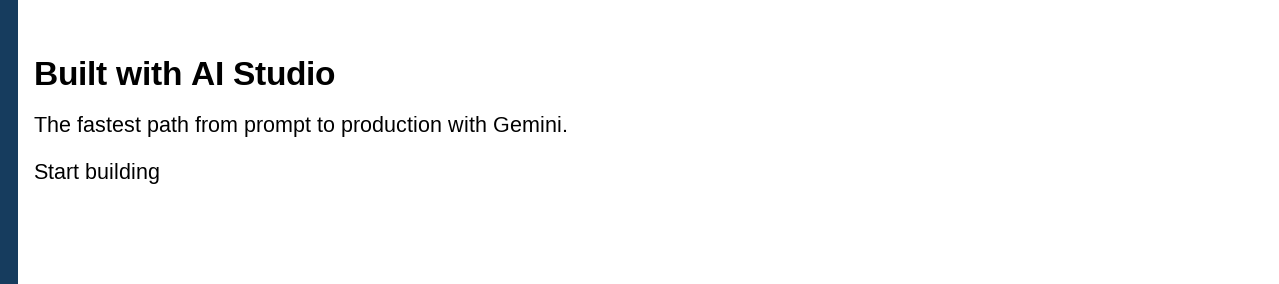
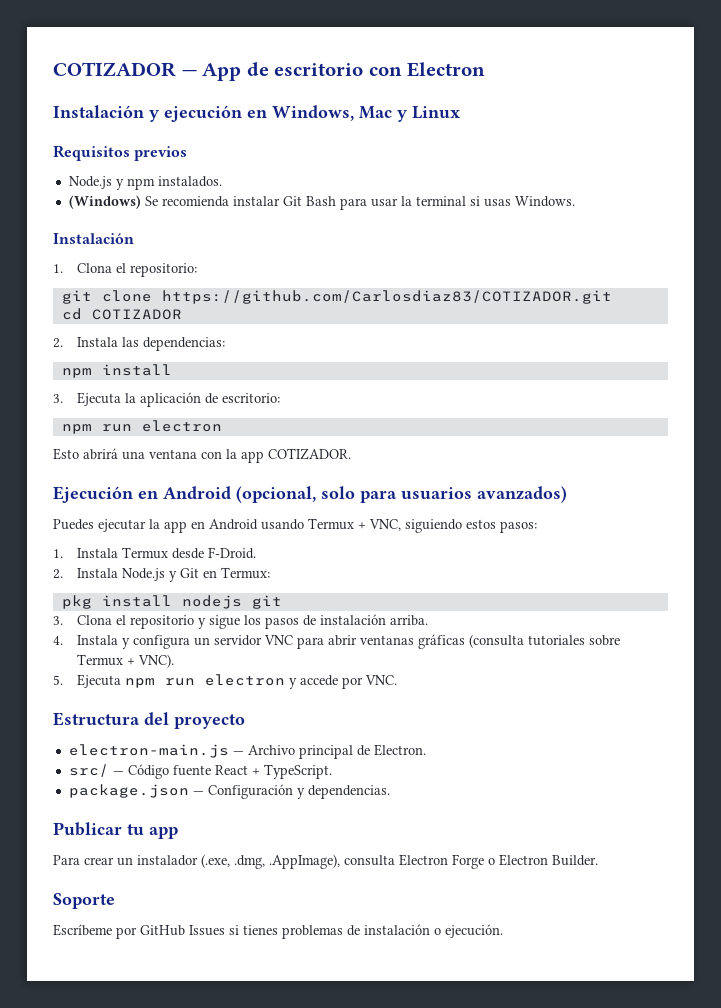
- Built with AI Studio
- The fastest path from prompt to production with Gemini.
- Start building
+ COTIZADOR — App de escritorio con Electron
+ Instalación y ejecución en Windows, Mac y Linux
+ Requisitos previos
+ Node.js y npm instalados.
+ (Windows) Se recomienda instalar Git Bash para usar la terminal si usas Windows.
+ Instalación
+ 1. Clona el repositorio:
+ git clone https://github.com/Carlosdiaz83/COTIZADOR.git
+ cd COTIZADOR
+ 2. Instala las dependencias:
+ npm install
+ 3. Ejecuta la aplicación de escritorio:
+ npm run electron
+ Esto abrirá una ventana con la app COTIZADOR.
+ Ejecución en Android (opcional, solo para usuarios avanzados)
+ Puedes ejecutar la app en Android usando Termux + VNC, siguiendo estos pasos:
+ 1. Instala Termux desde F-Droid.
+ 2. Instala Node.js y Git en Termux:
+ pkg install nodejs git
+ 3. Clona el repositorio y sigue los pasos de instalación arriba.
+ 4. Instala y configura un servidor VNC para abrir ventanas gráficas (consulta tutoriales sobre Termux + VNC).
+ 5. Ejecuta npm run electron y accede por VNC.
+ Estructura del proyecto
+ electron-main.js — Archivo principal de Electron.
+ src/ — Código fuente React + TypeScript.
+ package.json — Configuración y dependencias.
+ Publicar tu app
+ Para crear un instalador (.exe, .dmg, .AppImage), consulta Electron Forge o Electron Builder.
+ Soporte
+ Escríbeme por GitHub Issues si tienes problemas de instalación o ejecución.

